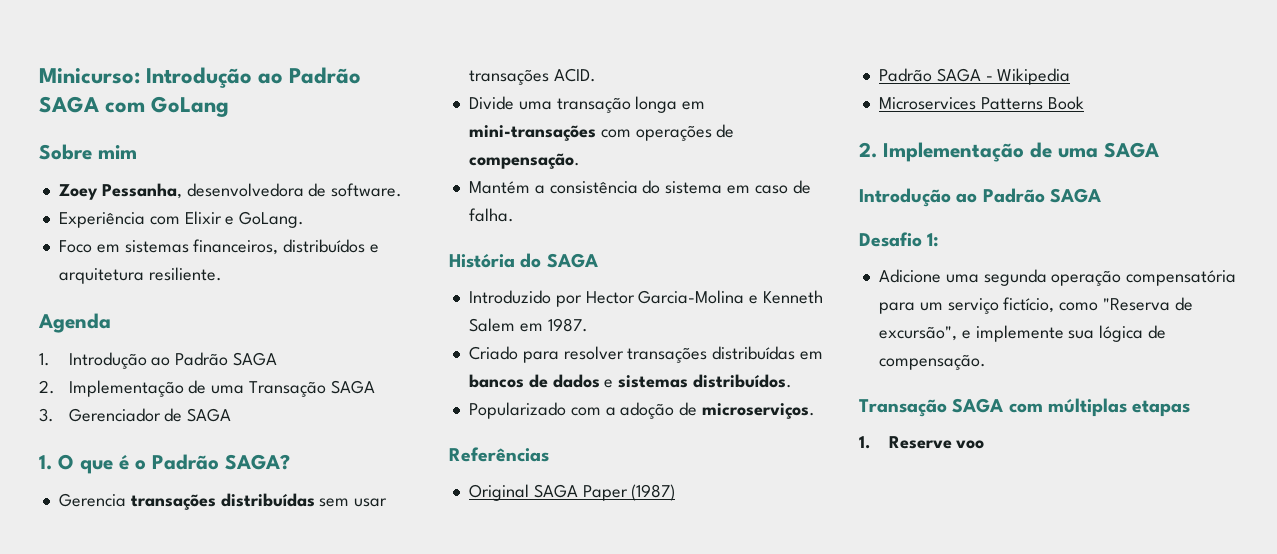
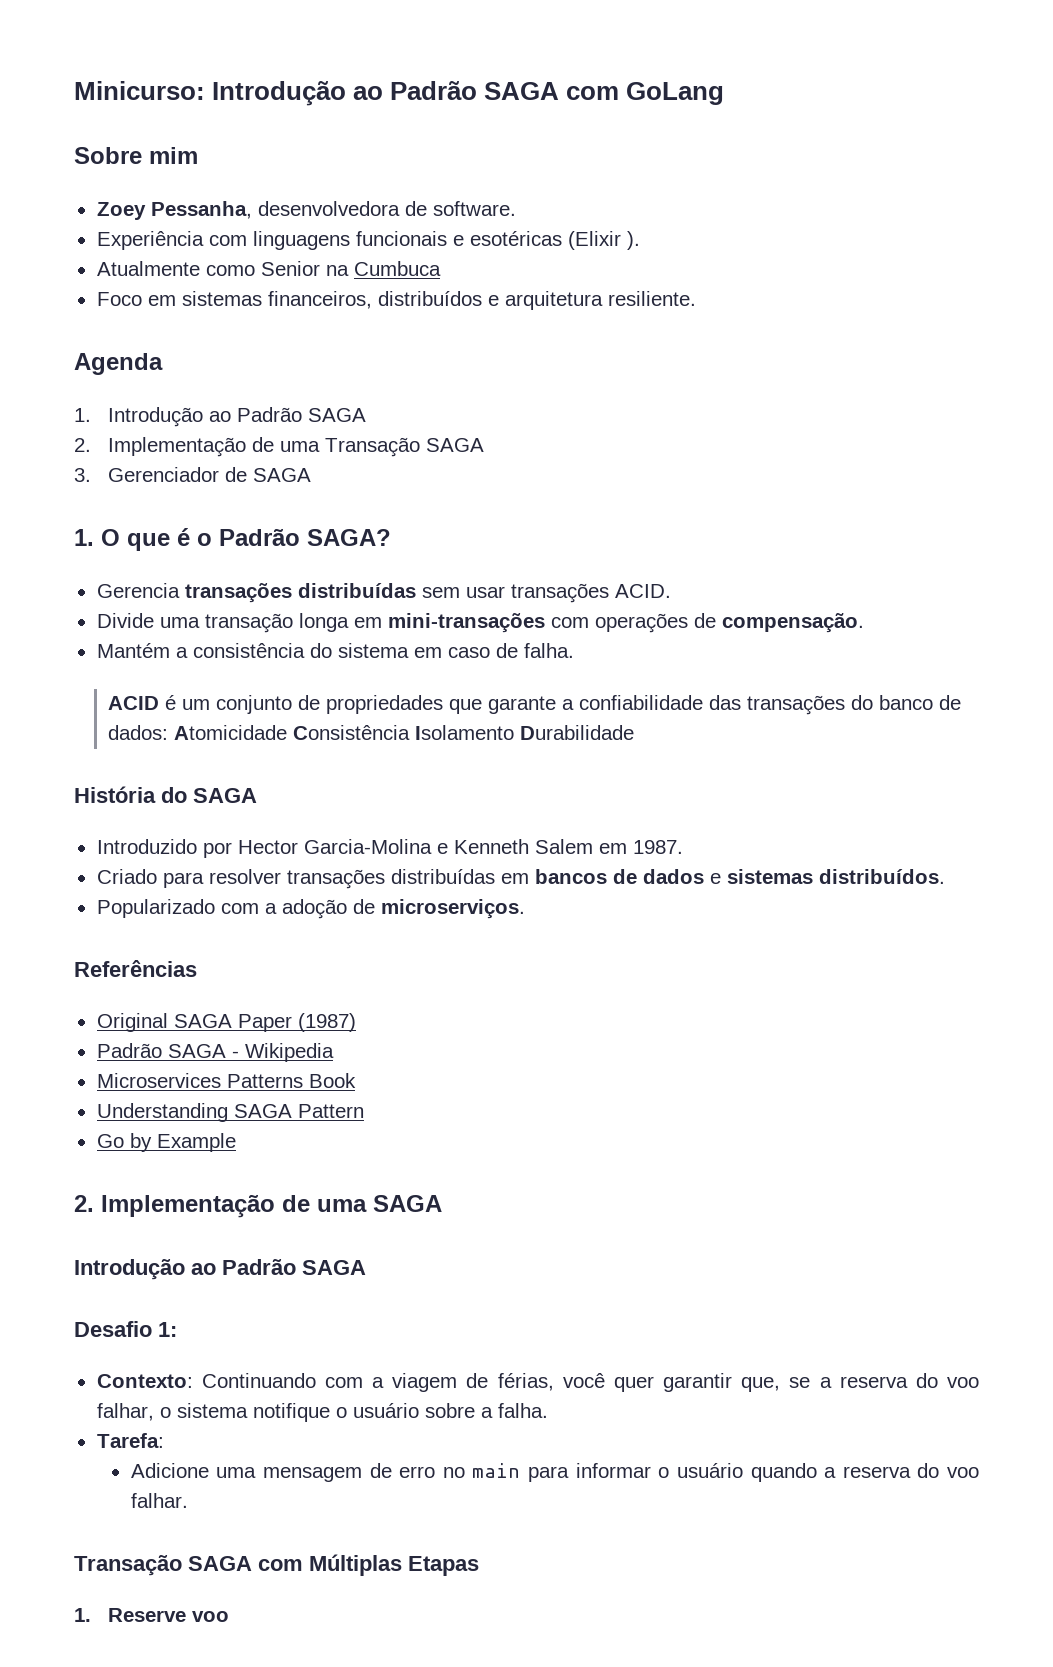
- Experiência com Elixir e GoLang.
+ Experiência com linguagens funcionais e esotéricas (Elixir ).
+ Atualmente como Senior na Cumbuca
+ ACID é um conjunto de propriedades que garante a confiabilidade das transações do banco de dados: Atomicidade Consistência Isolamento Durabilidade
+ Understanding SAGA Pattern
+ Go by Example
- Adicione uma segunda operação compensatória para um serviço fictício, como "Reserva de excursão", e implemente sua lógica de compensação.
+ Contexto: Continuando com a viagem de férias, você quer garantir que, se a reserva do voo falhar, o sistema notifique o usuário sobre a falha.
+ Tarefa:
+ Adicione uma mensagem de erro no main para informar o usuário quando a reserva do voo falhar.
- Transação SAGA com múltiplas etapas
+ Transação SAGA com Múltiplas Etapas

